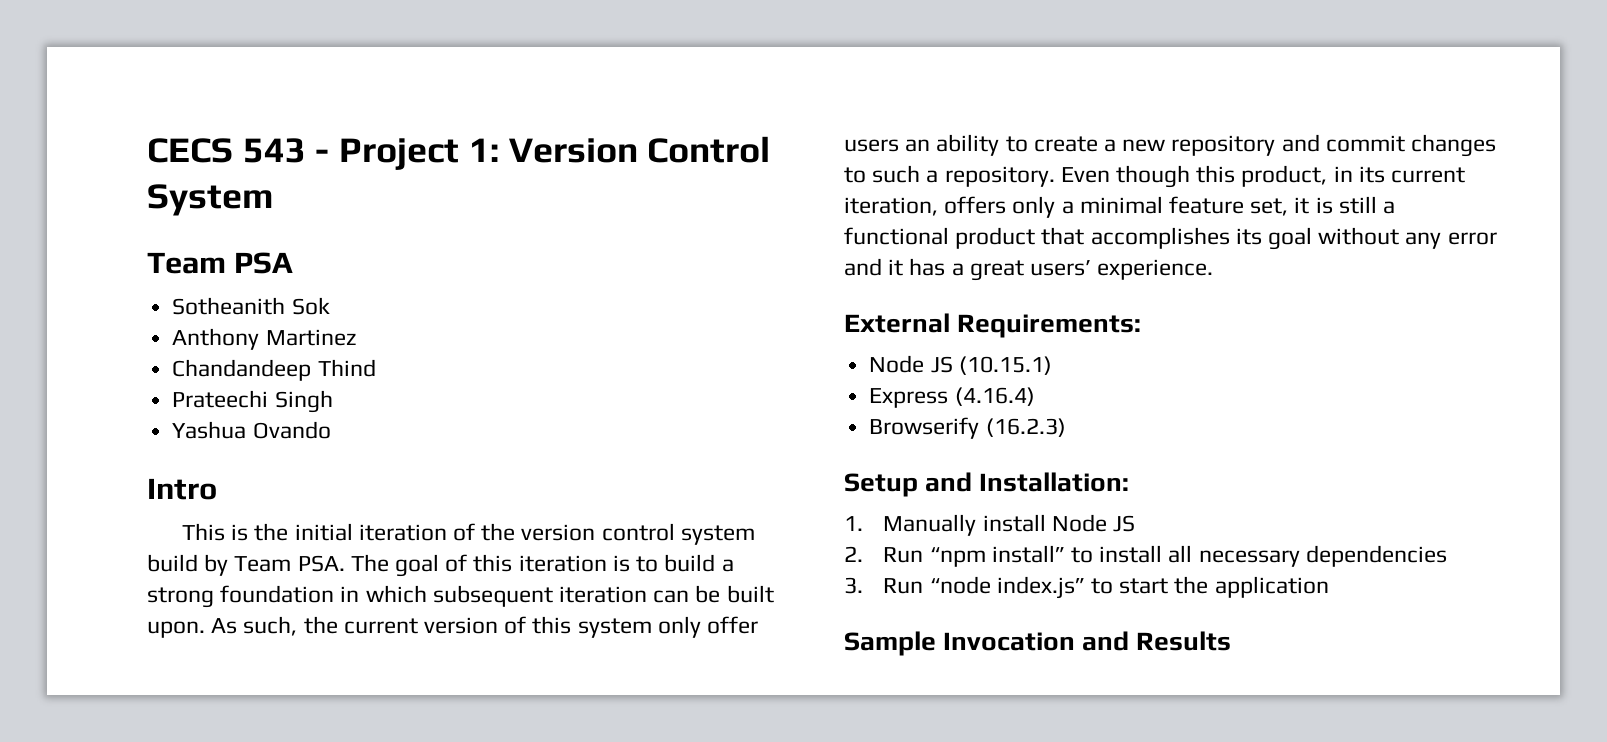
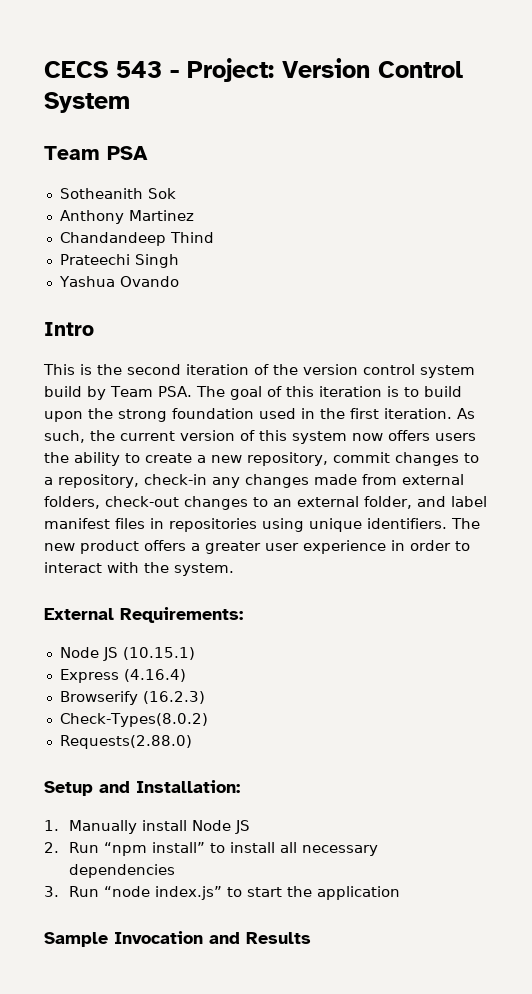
- CECS 543 - Project 1: Version Control System
+ CECS 543 - Project: Version Control System
- This is the initial iteration of the version control system build by Team PSA. The goal of this iteration is to build a strong foundation in which subsequent iteration can be built upon.
+ This is the second iteration of the version control system build by Team PSA. The goal of this iteration is to build upon the strong foundation used in the first iteration.
- As such, the current version of this system only offer users an ability to create a new repository and commit changes to such a repository. Even though this product, in its current iteration, offers only a minimal feature set, it is still a functional product that accomplishes its goal without any error and it has a great users’ experience.
+ As such, the current version of this system now offers users the ability to create a new repository, commit changes to a repository, check-in any changes made from external folders, check-out changes to an external folder, and label manifest files in repositories using unique identifiers. The new product offers a greater user experience in order to interact with the system.
+ Check-Types(8.0.2)
+ Requests(2.88.0)

